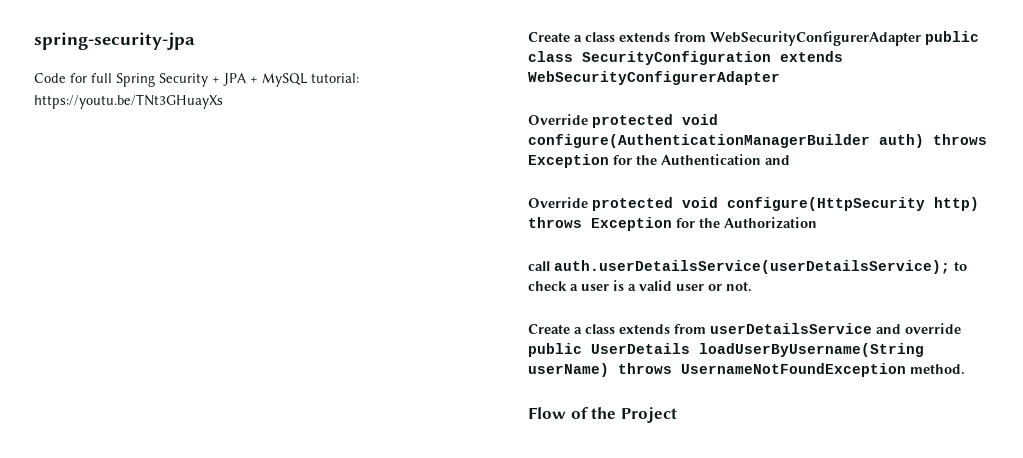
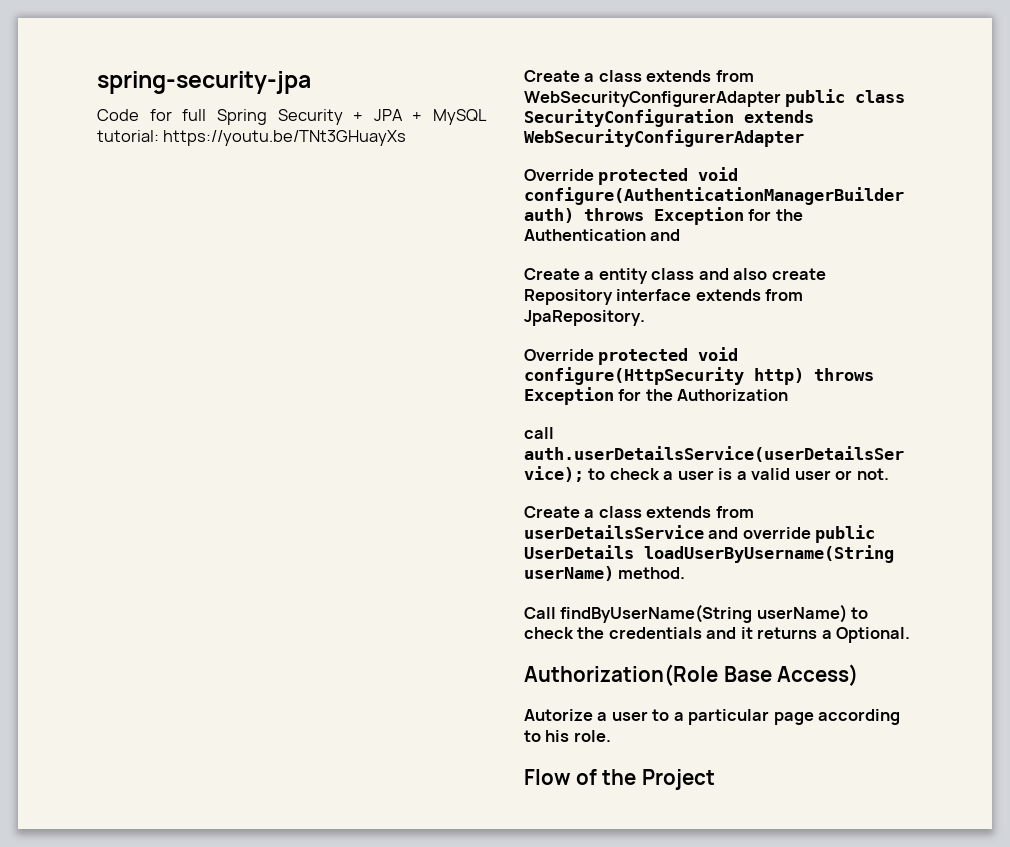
+ Create a entity class and also create Repository interface extends from JpaRepository.
- Create a class extends from userDetailsService and override public UserDetails loadUserByUsername(String userName) throws UsernameNotFoundException method.
+ Create a class extends from userDetailsService and override public UserDetails loadUserByUsername(String userName) method.
+ Call findByUserName(String userName) to check the credentials and it returns a Optional.
+ Authorization(Role Base Access)
+ Autorize a user to a particular page according to his role.

